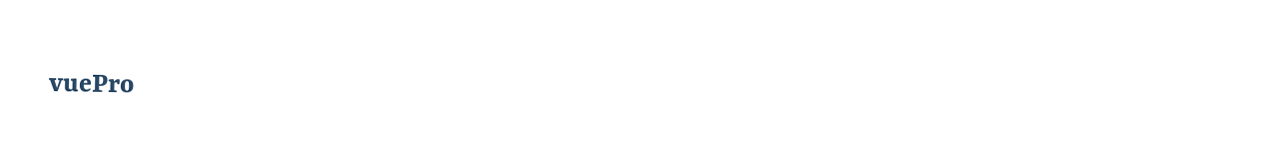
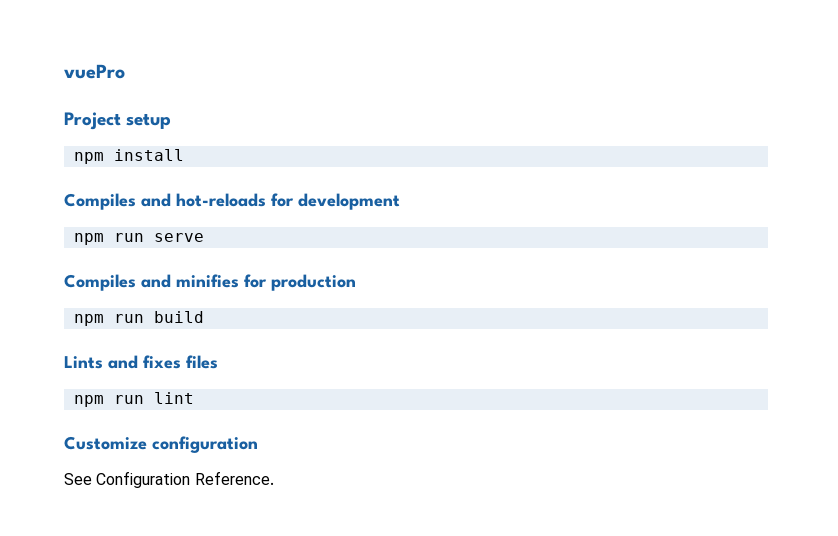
+ Project setup
+ npm install
+ Compiles and hot-reloads for development
+ npm run serve
+ Compiles and minifies for production
+ npm run build
+ Lints and fixes files
+ npm run lint
+ Customize configuration
+ See Configuration Reference.

